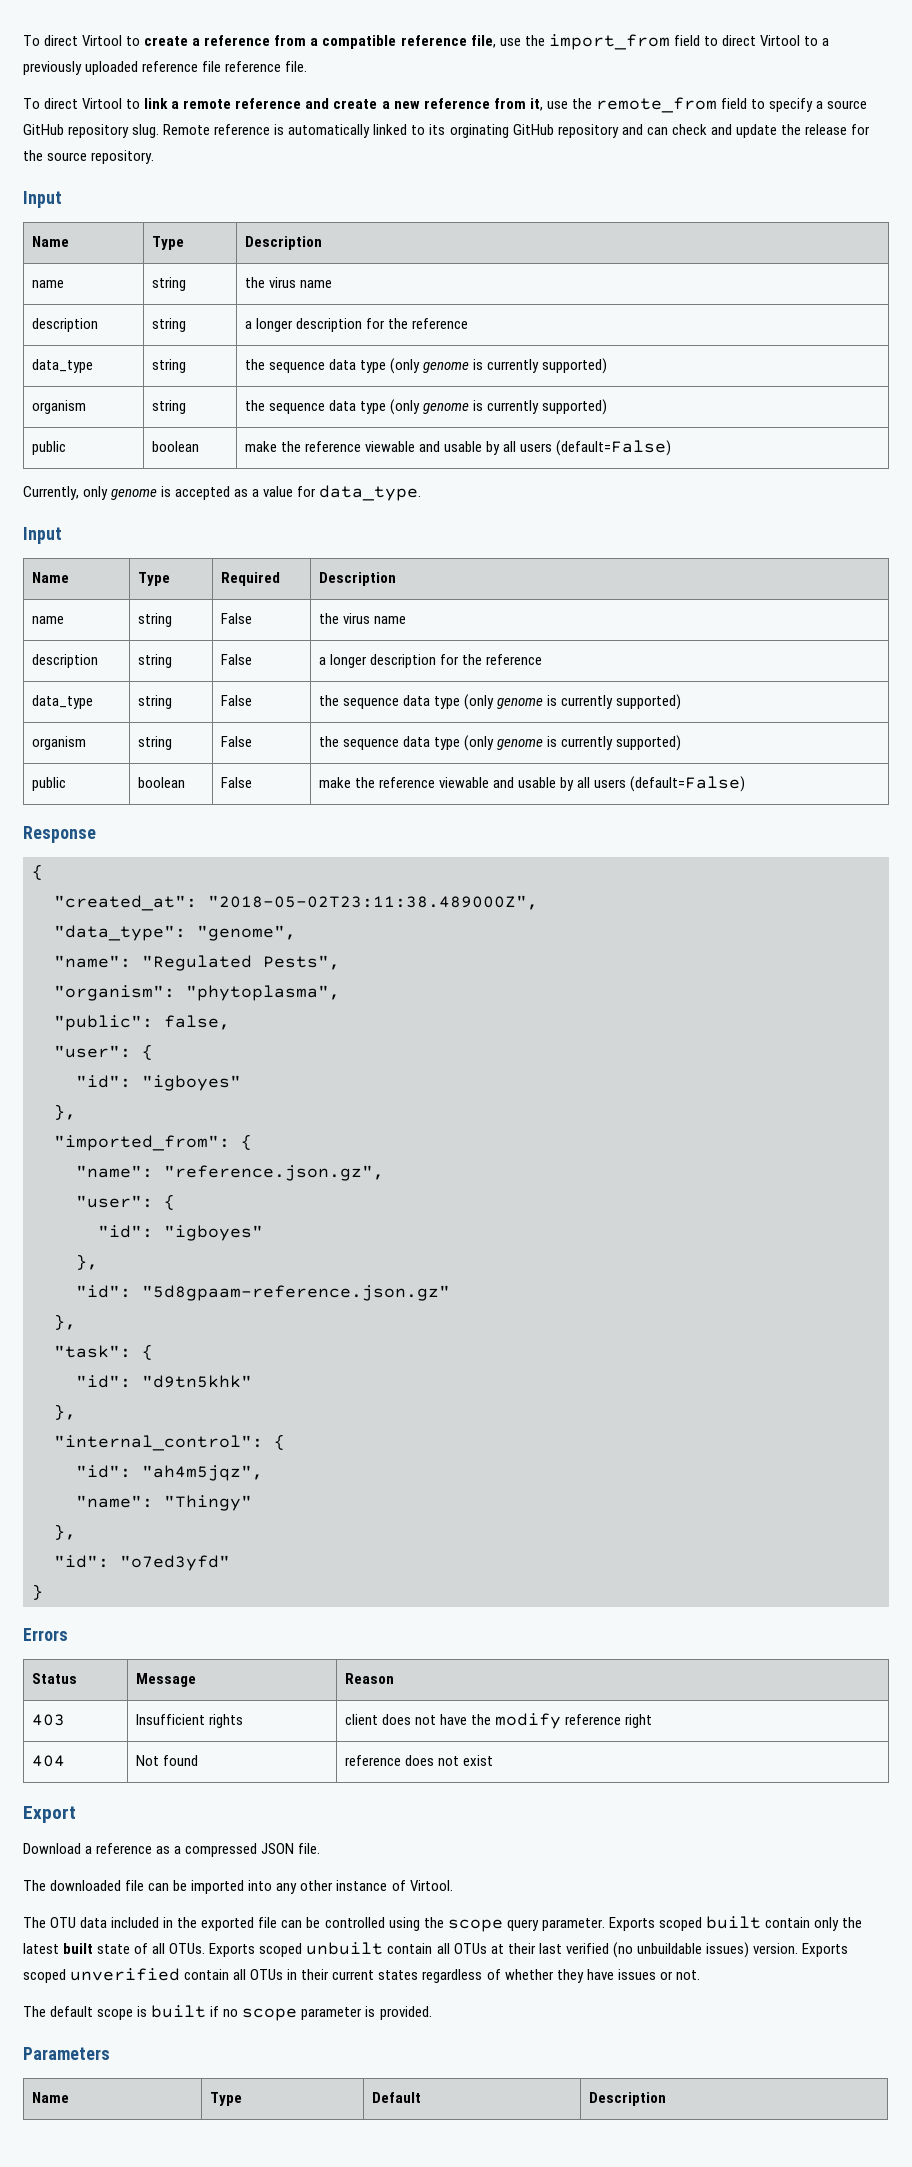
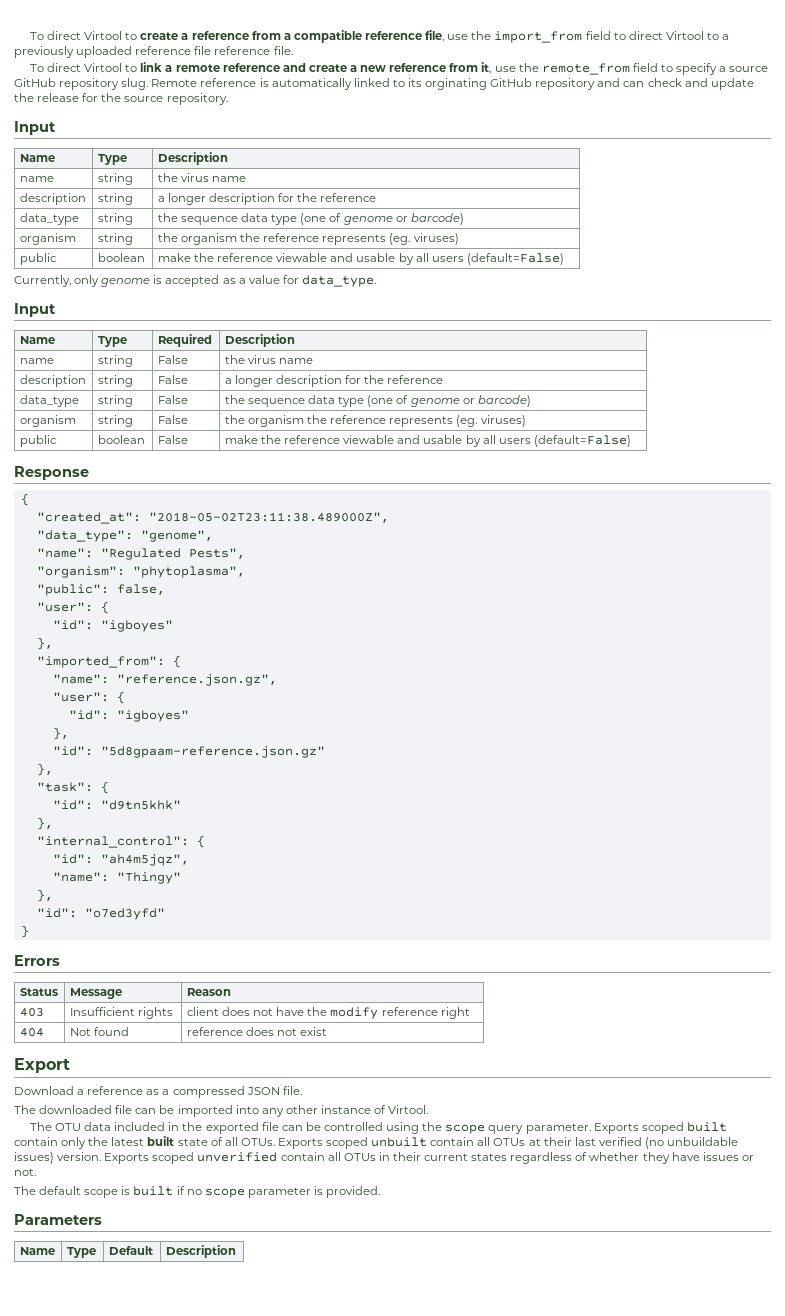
- data_type | string | the sequence data type (only genome is currently supported)
- organism | string | the sequence data type (only genome is currently supported)
+ data_type | string | the sequence data type (one of genome or barcode)
+ organism | string | the organism the reference represents (eg. viruses)
- data_type | string | False | the sequence data type (only genome is currently supported)
+ data_type | string | False | the sequence data type (one of genome or barcode)
- organism | string | False | the sequence data type (only genome is currently supported)
+ organism | string | False | the organism the reference represents (eg. viruses)

